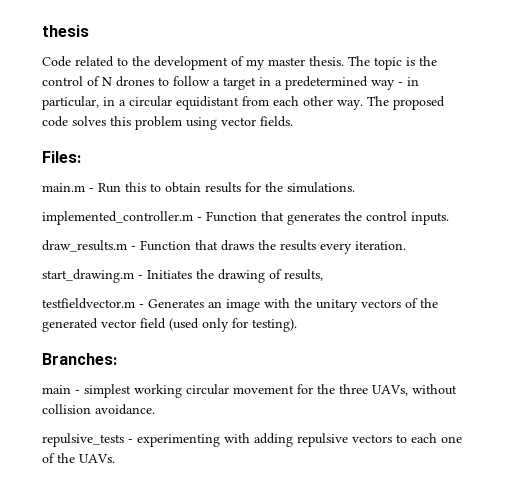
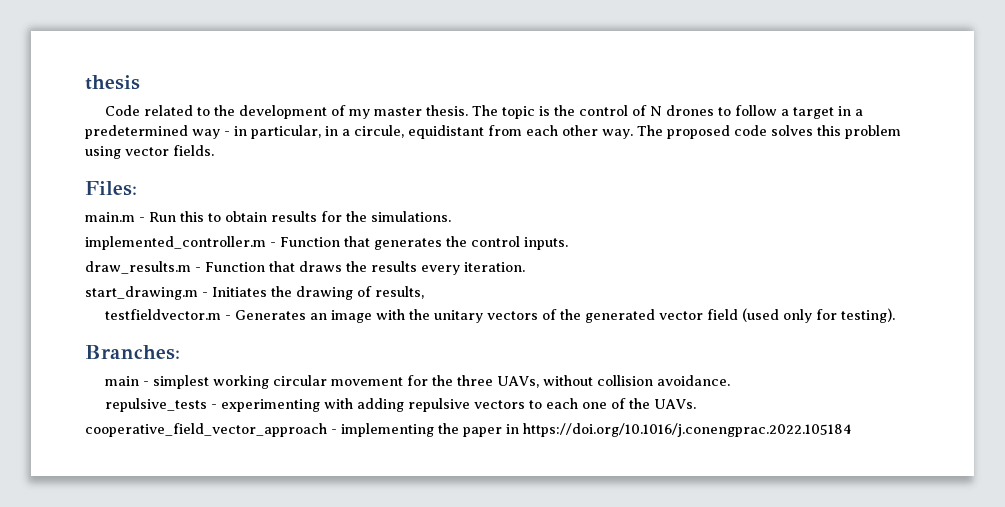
- The topic is the control of N drones to follow a target in a predetermined way - in particular, in a circular equidistant from each other way.
+ The topic is the control of N drones to follow a target in a predetermined way - in particular, in a circule, equidistant from each other way.
+ cooperative_field_vector_approach - implementing the paper in https://doi.org/10.1016/j.conengprac.2022.105184

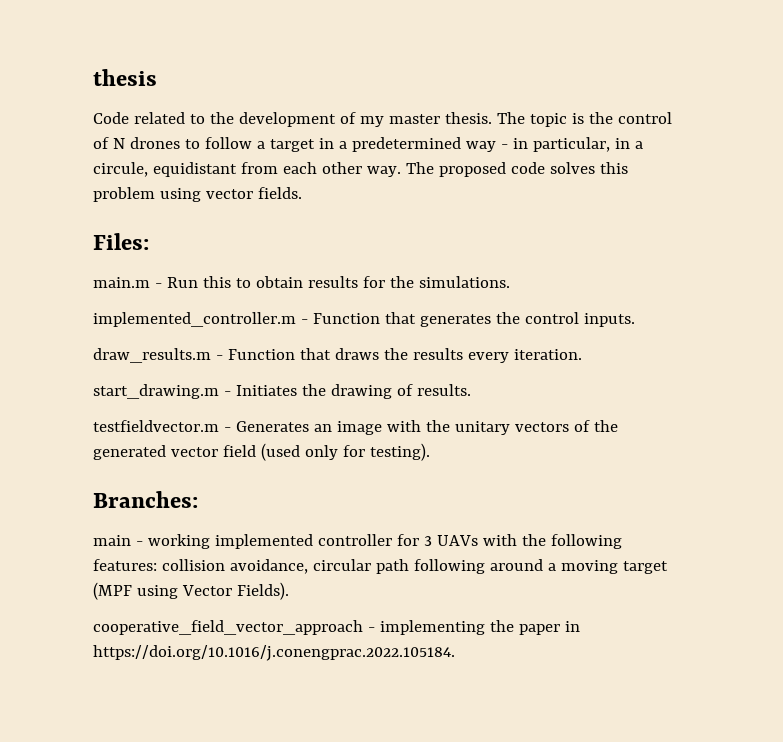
- start_drawing.m - Initiates the drawing of results,
+ start_drawing.m - Initiates the drawing of results.
- main - simplest working circular movement for the three UAVs, without collision avoidance.
- repulsive_tests - experimenting with adding repulsive vectors to each one of the UAVs.
+ main - working implemented controller for 3 UAVs with the following features: collision avoidance, circular path following around a moving target (MPF using Vector Fields).
- cooperative_field_vector_approach - implementing the paper in https://doi.org/10.1016/j.conengprac.2022.105184
+ cooperative_field_vector_approach - implementing the paper in https://doi.org/10.1016/j.conengprac.2022.105184.

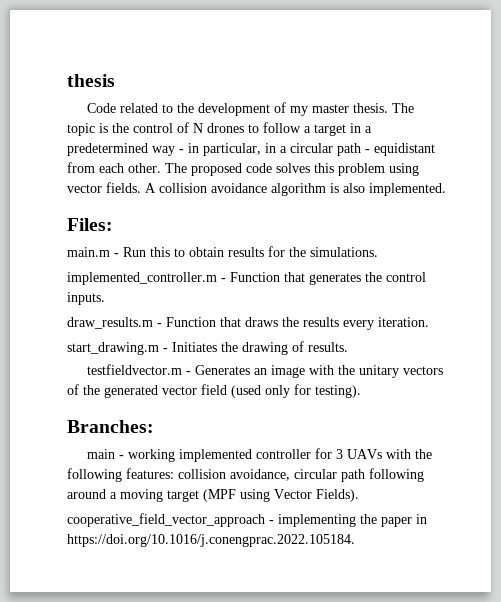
- The topic is the control of N drones to follow a target in a predetermined way - in particular, in a circule, equidistant from each other way.
+ The topic is the control of N drones to follow a target in a predetermined way - in particular, in a circular path - equidistant from each other.
+ A collision avoidance algorithm is also implemented.

